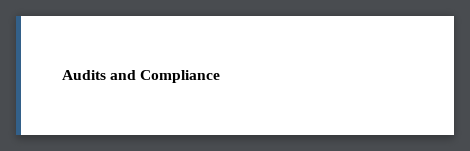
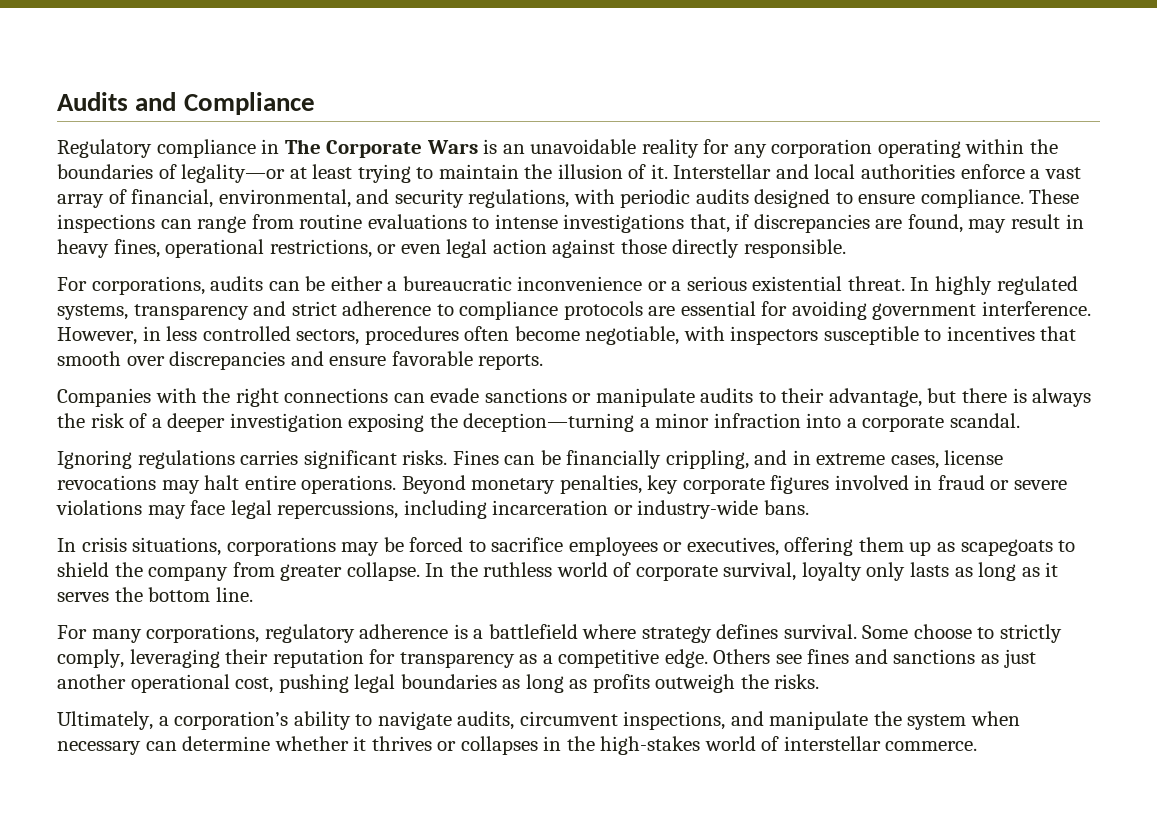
+ Regulatory compliance in The Corporate Wars is an unavoidable reality for any corporation operating within the boundaries of legality—or at least trying to maintain the illusion of it. Interstellar and local authorities enforce a vast array of financial, environmental, and security regulations, with periodic audits designed to ensure compliance. These inspections can range from routine evaluations to intense investigations that, if discrepancies are found, may result in heavy fines, operational restrictions, or even legal action against those directly responsible.
+ For corporations, audits can be either a bureaucratic inconvenience or a serious existential threat. In highly regulated systems, transparency and strict adherence to compliance protocols are essential for avoiding government interference. However, in less controlled sectors, procedures often become negotiable, with inspectors susceptible to incentives that smooth over discrepancies and ensure favorable reports.
+ Companies with the right connections can evade sanctions or manipulate audits to their advantage, but there is always the risk of a deeper investigation exposing the deception—turning a minor infraction into a corporate scandal.
+ Ignoring regulations carries significant risks. Fines can be financially crippling, and in extreme cases, license revocations may halt entire operations. Beyond monetary penalties, key corporate figures involved in fraud or severe violations may face legal repercussions, including incarceration or industry-wide bans.
+ In crisis situations, corporations may be forced to sacrifice employees or executives, offering them up as scapegoats to shield the company from greater collapse. In the ruthless world of corporate survival, loyalty only lasts as long as it serves the bottom line.
+ For many corporations, regulatory adherence is a battlefield where strategy defines survival. Some choose to strictly comply, leveraging their reputation for transparency as a competitive edge. Others see fines and sanctions as just another operational cost, pushing legal boundaries as long as profits outweigh the risks.
+ Ultimately, a corporation’s ability to navigate audits, circumvent inspections, and manipulate the system when necessary can determine whether it thrives or collapses in the high-stakes world of interstellar commerce.

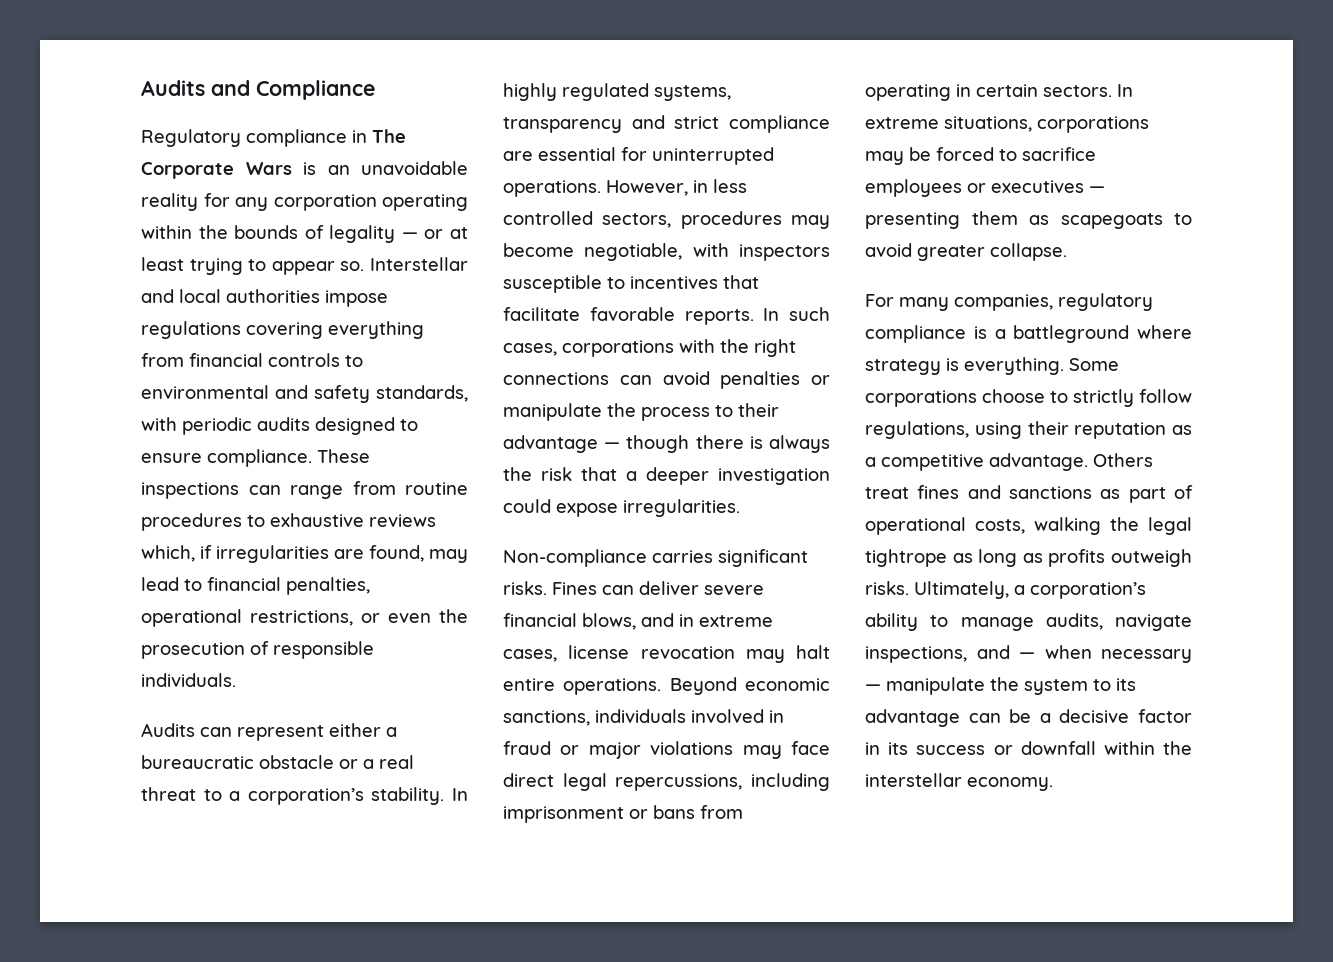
- Regulatory compliance in The Corporate Wars is an unavoidable reality for any corporation operating within the boundaries of legality—or at least trying to maintain the illusion of it. Interstellar and local authorities enforce a vast array of financial, environmental, and security regulations, with periodic audits designed to ensure compliance.
+ Regulatory compliance in The Corporate Wars is an unavoidable reality for any corporation operating within the bounds of legality — or at least trying to appear so. Interstellar and local authorities impose regulations covering everything from financial controls to environmental and safety standards, with periodic audits designed to ensure compliance.
- These inspections can range from routine evaluations to intense investigations that, if discrepancies are found, may result in heavy fines, operational restrictions, or even legal action against those directly responsible.
- For corporations, audits can be either a bureaucratic inconvenience or a serious existential threat.
+ These inspections can range from routine procedures to exhaustive reviews which, if irregularities are found, may lead to financial penalties, operational restrictions, or even the prosecution of responsible individuals.
+ Audits can represent either a bureaucratic obstacle or a real threat to a corporation’s stability.
- In highly regulated systems, transparency and strict adherence to compliance protocols are essential for avoiding government interference.
+ In highly regulated systems, transparency and strict compliance are essential for uninterrupted operations.
- However, in less controlled sectors, procedures often become negotiable, with inspectors susceptible to incentives that smooth over discrepancies and ensure favorable reports.
- Companies with the right connections can evade sanctions or manipulate audits to their advantage, but there is always the risk of a deeper investigation exposing the deception—turning a minor infraction into a corporate scandal.
- Ignoring regulations carries significant risks.
+ However, in less controlled sectors, procedures may become negotiable, with inspectors susceptible to incentives that facilitate favorable reports. In such cases, corporations with the right connections can avoid penalties or manipulate the process to their advantage — though there is always the risk that a deeper investigation could expose irregularities.
+ Non-compliance carries significant risks.
- Fines can be financially crippling, and in extreme cases, license revocations may halt entire operations.
+ Fines can deliver severe financial blows, and in extreme cases, license revocation may halt entire operations.
- Beyond monetary penalties, key corporate figures involved in fraud or severe violations may face legal repercussions, including incarceration or industry-wide bans.
- In crisis situations, corporations may be forced to sacrifice employees or executives, offering them up as scapegoats to shield the company from greater collapse. In the ruthless world of corporate survival, loyalty only lasts as long as it serves the bottom line.
+ Beyond economic sanctions, individuals involved in fraud or major violations may face direct legal repercussions, including imprisonment or bans from operating in certain sectors. In extreme situations, corporations may be forced to sacrifice employees or executives — presenting them as scapegoats to avoid greater collapse.
- For many corporations, regulatory adherence is a battlefield where strategy defines survival. Some choose to strictly comply, leveraging their reputation for transparency as a competitive edge. Others see fines and sanctions as just another operational cost, pushing legal boundaries as long as profits outweigh the risks.
- Ultimately, a corporation’s ability to navigate audits, circumvent inspections, and manipulate the system when necessary can determine whether it thrives or collapses in the high-stakes world of interstellar commerce.
+ For many companies, regulatory compliance is a battleground where strategy is everything. Some corporations choose to strictly follow regulations, using their reputation as a competitive advantage. Others treat fines and sanctions as part of operational costs, walking the legal tightrope as long as profits outweigh risks. Ultimately, a corporation’s ability to manage audits, navigate inspections, and — when necessary — manipulate the system to its advantage can be a decisive factor in its success or downfall within the interstellar economy.

